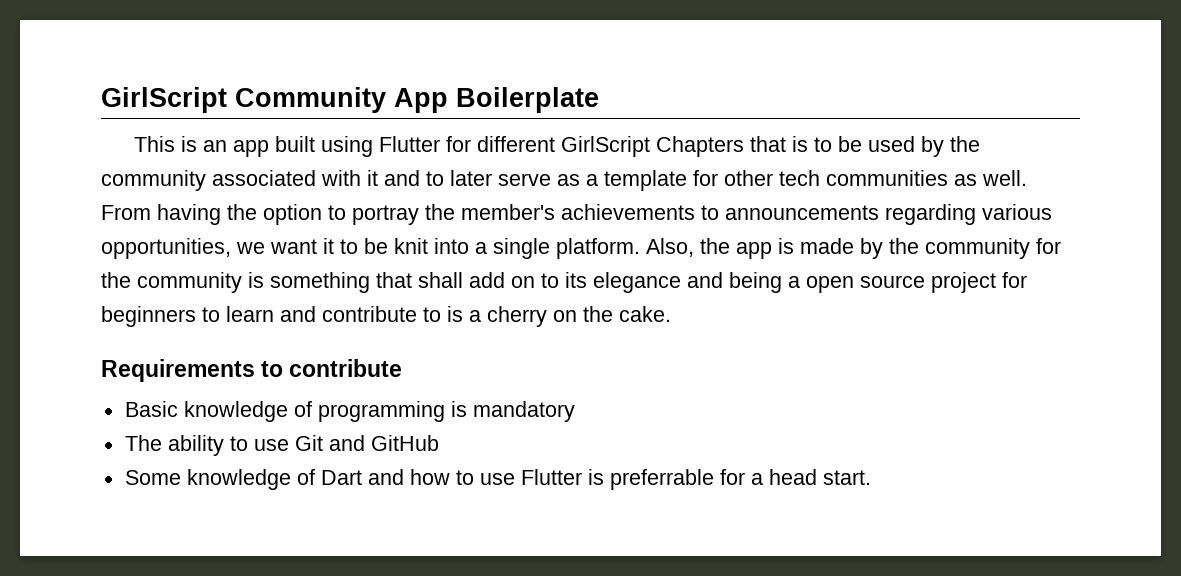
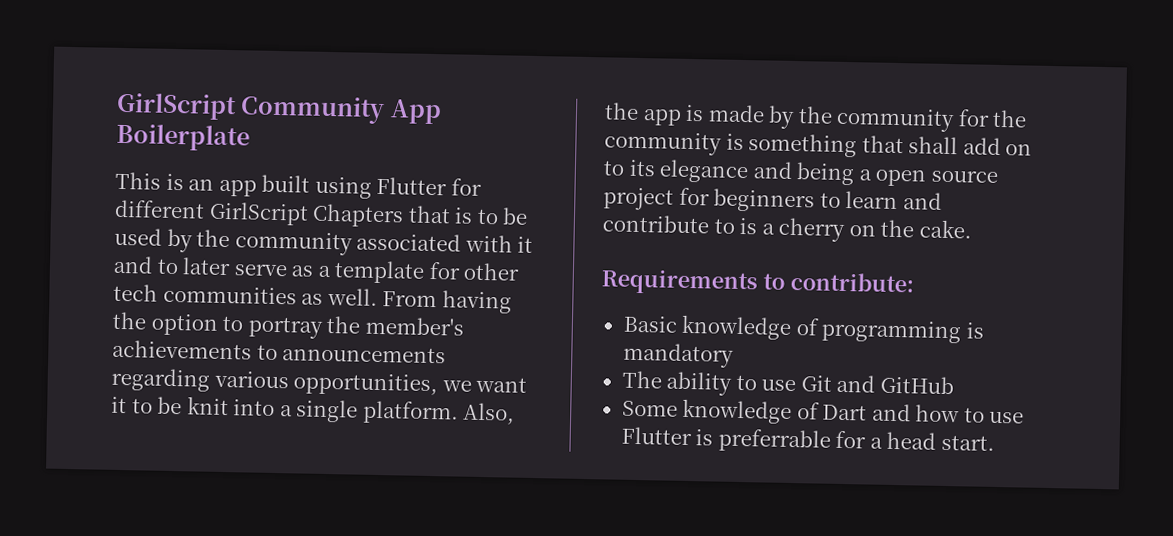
- Requirements to contribute
+ Requirements to contribute:

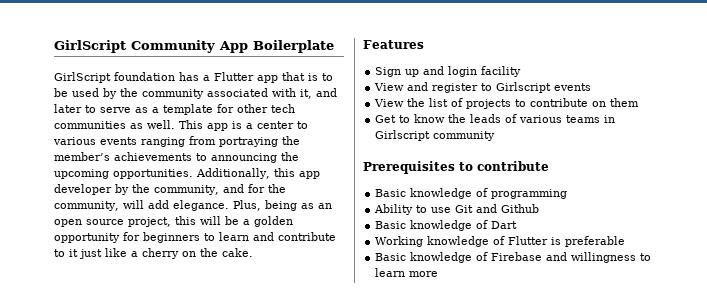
- This is an app built using Flutter for different GirlScript Chapters that is to be used by the community associated with it and to later serve as a template for other tech communities as well.
+ GirlScript foundation has a Flutter app that is to be used by the community associated with it, and later to serve as a template for other tech communities as well.
- From having the option to portray the member's achievements to announcements regarding various opportunities, we want it to be knit into a single platform. Also, the app is made by the community for the community is something that shall add on to its elegance and being a open source project for beginners to learn and contribute to is a cherry on the cake.
+ This app is a center to various events ranging from portraying the member’s achievements to announcing the upcoming opportunities. Additionally, this app developer by the community, and for the community, will add elegance. Plus, being as an open source project, this will be a golden opportunity for beginners to learn and contribute to it just like a cherry on the cake.
- Requirements to contribute:
+ Features
+ Sign up and login facility
+ View and register to Girlscript events
+ View the list of projects to contribute on them
+ Get to know the leads of various teams in Girlscript community
+ Prerequisites to contribute
- Basic knowledge of programming is mandatory
- The ability to use Git and GitHub
- Some knowledge of Dart and how to use Flutter is preferrable for a head start.
+ Basic knowledge of programming
+ Ability to use Git and Github
+ Basic knowledge of Dart
+ Working knowledge of Flutter is preferable
+ Basic knowledge of Firebase and willingness to learn more

